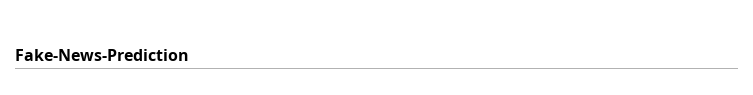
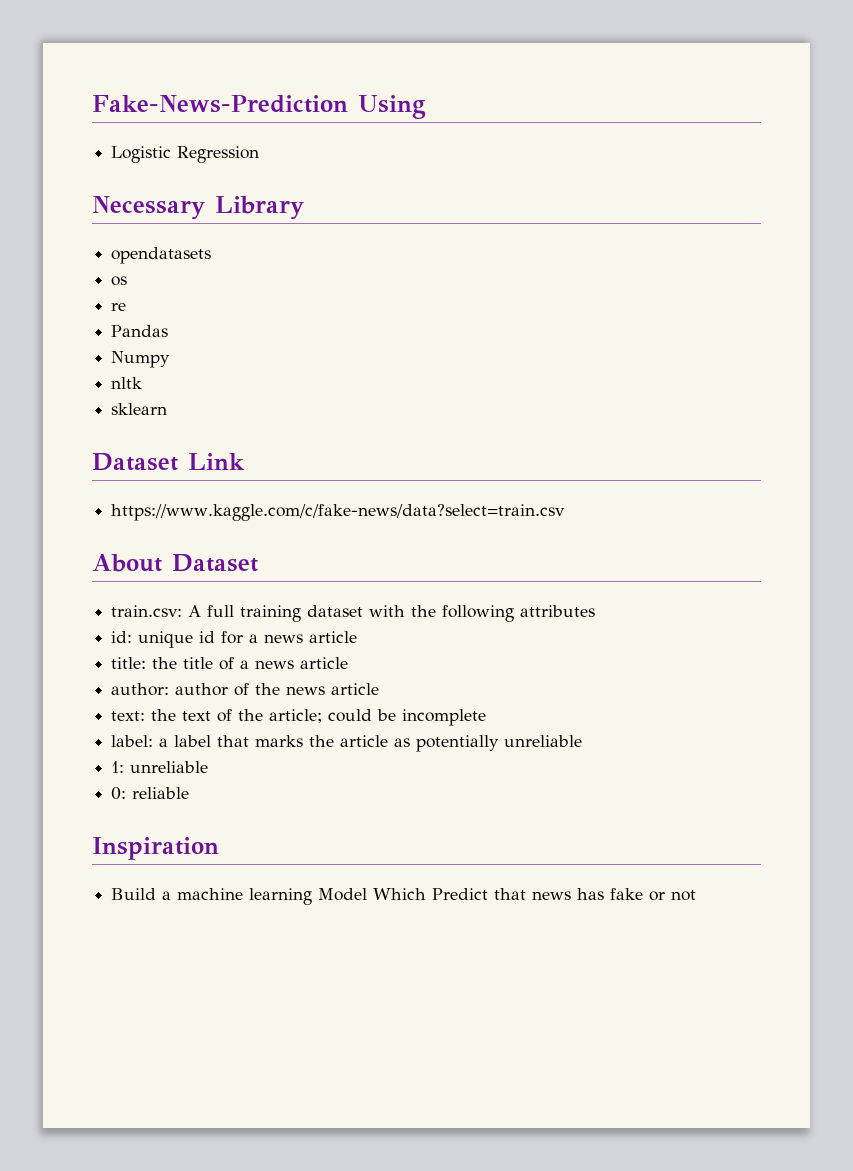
- Fake-News-Prediction
+ Fake-News-Prediction Using
+ Logistic Regression
+ Necessary Library
+ opendatasets
+ os
+ re
+ Pandas
+ Numpy
+ nltk
+ sklearn
+ Dataset Link
+ https://www.kaggle.com/c/fake-news/data?select=train.csv
+ About Dataset
+ train.csv: A full training dataset with the following attributes
+ id: unique id for a news article
+ title: the title of a news article
+ author: author of the news article
+ text: the text of the article; could be incomplete
+ label: a label that marks the article as potentially unreliable
+ 1: unreliable
+ 0: reliable
+ Inspiration
+ Build a machine learning Model Which Predict that news has fake or not

